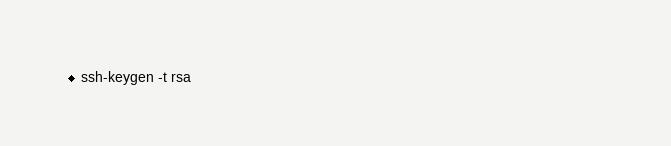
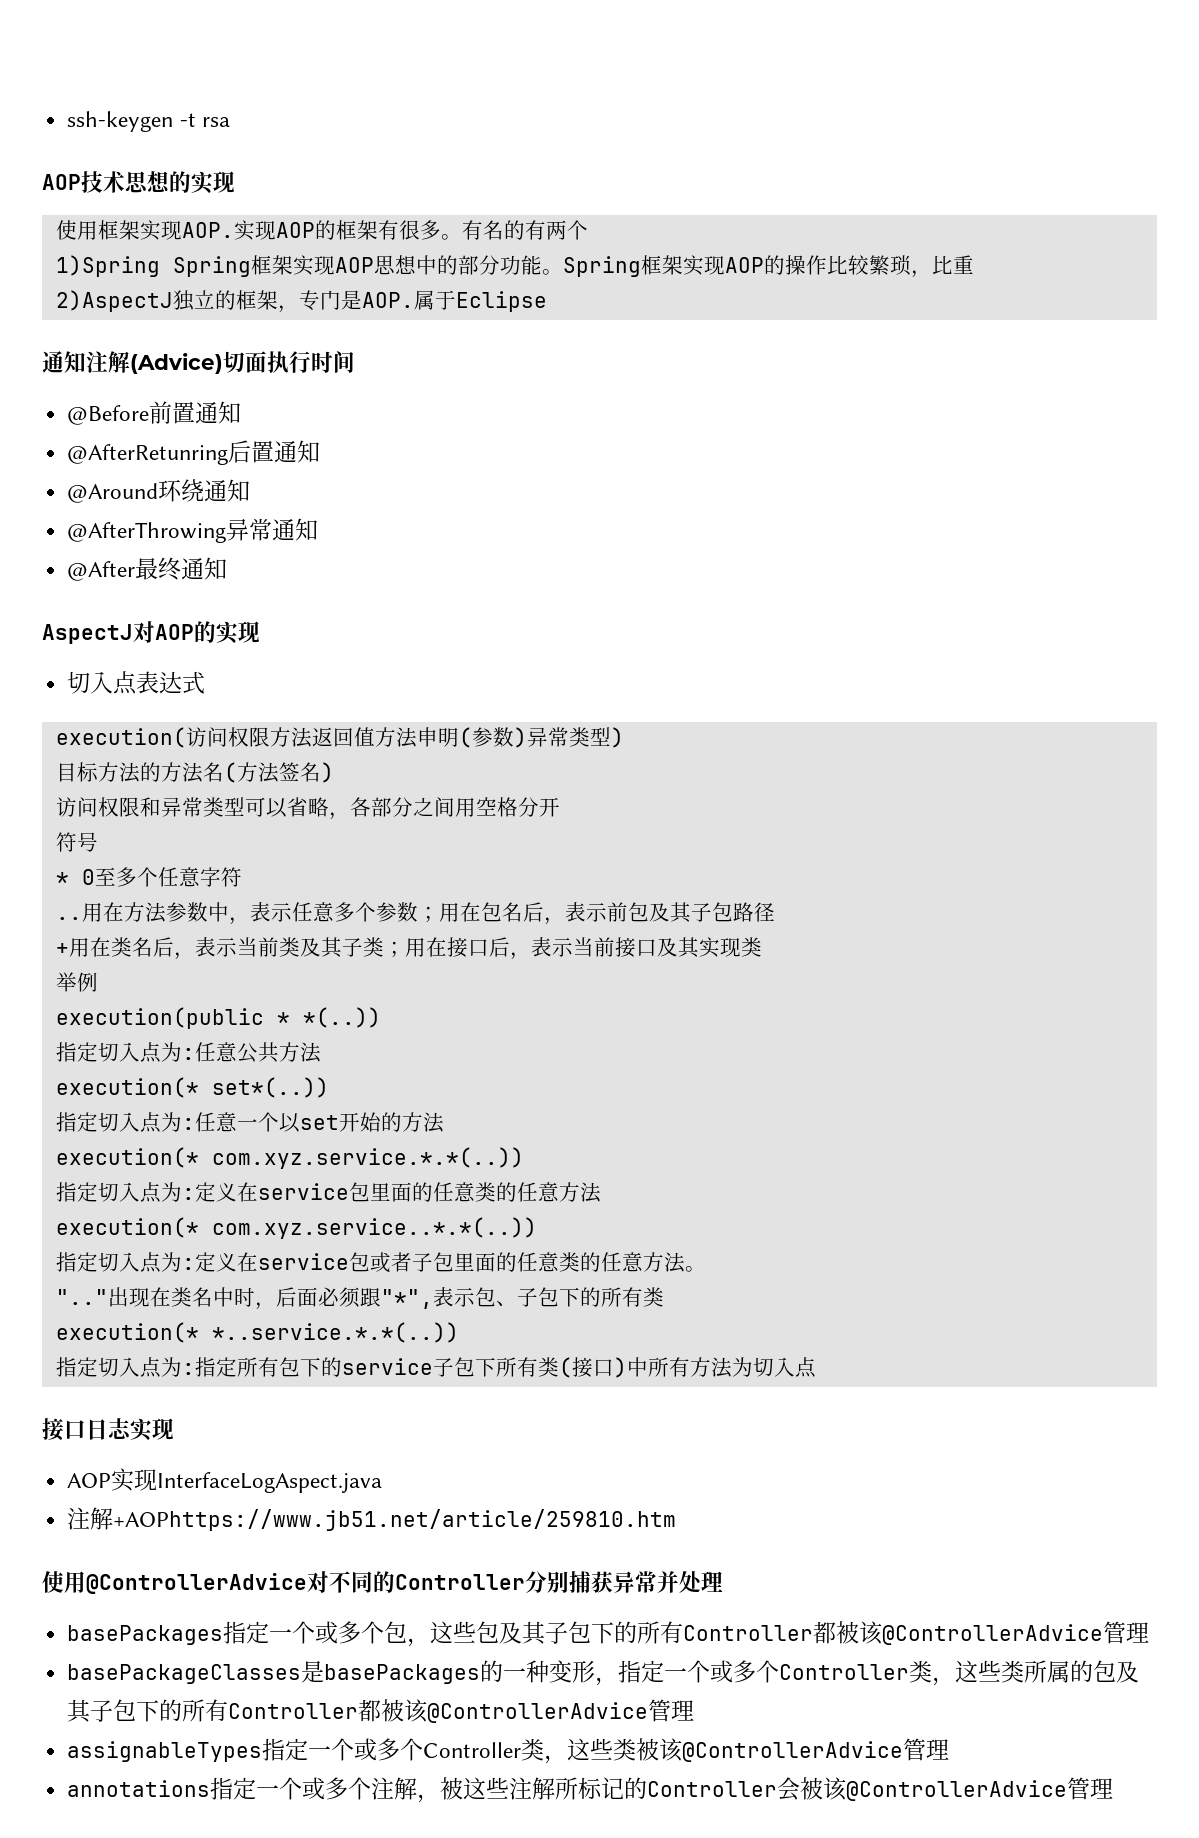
+ AOP技术思想的实现
+ 使用框架实现AOP.实现AOP的框架有很多。有名的有两个
+ 1)Spring Spring框架实现AOP思想中的部分功能。Spring框架实现AOP的操作比较繁琐，比重
+ 2)AspectJ独立的框架，专门是AOP.属于Eclipse
+ 通知注解(Advice)切面执行时间
+ @Before前置通知
+ @AfterRetunring后置通知
+ @Around环绕通知
+ @AfterThrowing异常通知
+ @After最终通知
+ AspectJ对AOP的实现
+ 切入点表达式
+ execution(访问权限方法返回值方法申明(参数)异常类型)
+ 目标方法的方法名(方法签名)
+ 访问权限和异常类型可以省略，各部分之间用空格分开
+ 符号
+ * 0至多个任意字符
+ ..用在方法参数中，表示任意多个参数；用在包名后，表示前包及其子包路径
+ +用在类名后，表示当前类及其子类；用在接口后，表示当前接口及其实现类
+ 举例
+ execution(public * *(..))
+ 指定切入点为:任意公共方法
+ execution(* set*(..))
+ 指定切入点为:任意一个以set开始的方法
+ execution(* com.xyz.service.*.*(..))
+ 指定切入点为:定义在service包里面的任意类的任意方法
+ execution(* com.xyz.service..*.*(..))
+ 指定切入点为:定义在service包或者子包里面的任意类的任意方法。
+ ".."出现在类名中时，后面必须跟"*",表示包、子包下的所有类
+ execution(* *..service.*.*(..))
+ 指定切入点为:指定所有包下的service子包下所有类(接口)中所有方法为切入点
+ 接口日志实现
+ AOP实现InterfaceLogAspect.java
+ 注解+AOPhttps://www.jb51.net/article/259810.htm
+ 使用@ControllerAdvice对不同的Controller分别捕获异常并处理
+ basePackages指定一个或多个包，这些包及其子包下的所有Controller都被该@ControllerAdvice管理
+ basePackageClasses是basePackages的一种变形，指定一个或多个Controller类，这些类所属的包及其子包下的所有Controller都被该@ControllerAdvice管理
+ assignableTypes指定一个或多个Controller类，这些类被该@ControllerAdvice管理
+ annotations指定一个或多个注解，被这些注解所标记的Controller会被该@ControllerAdvice管理

